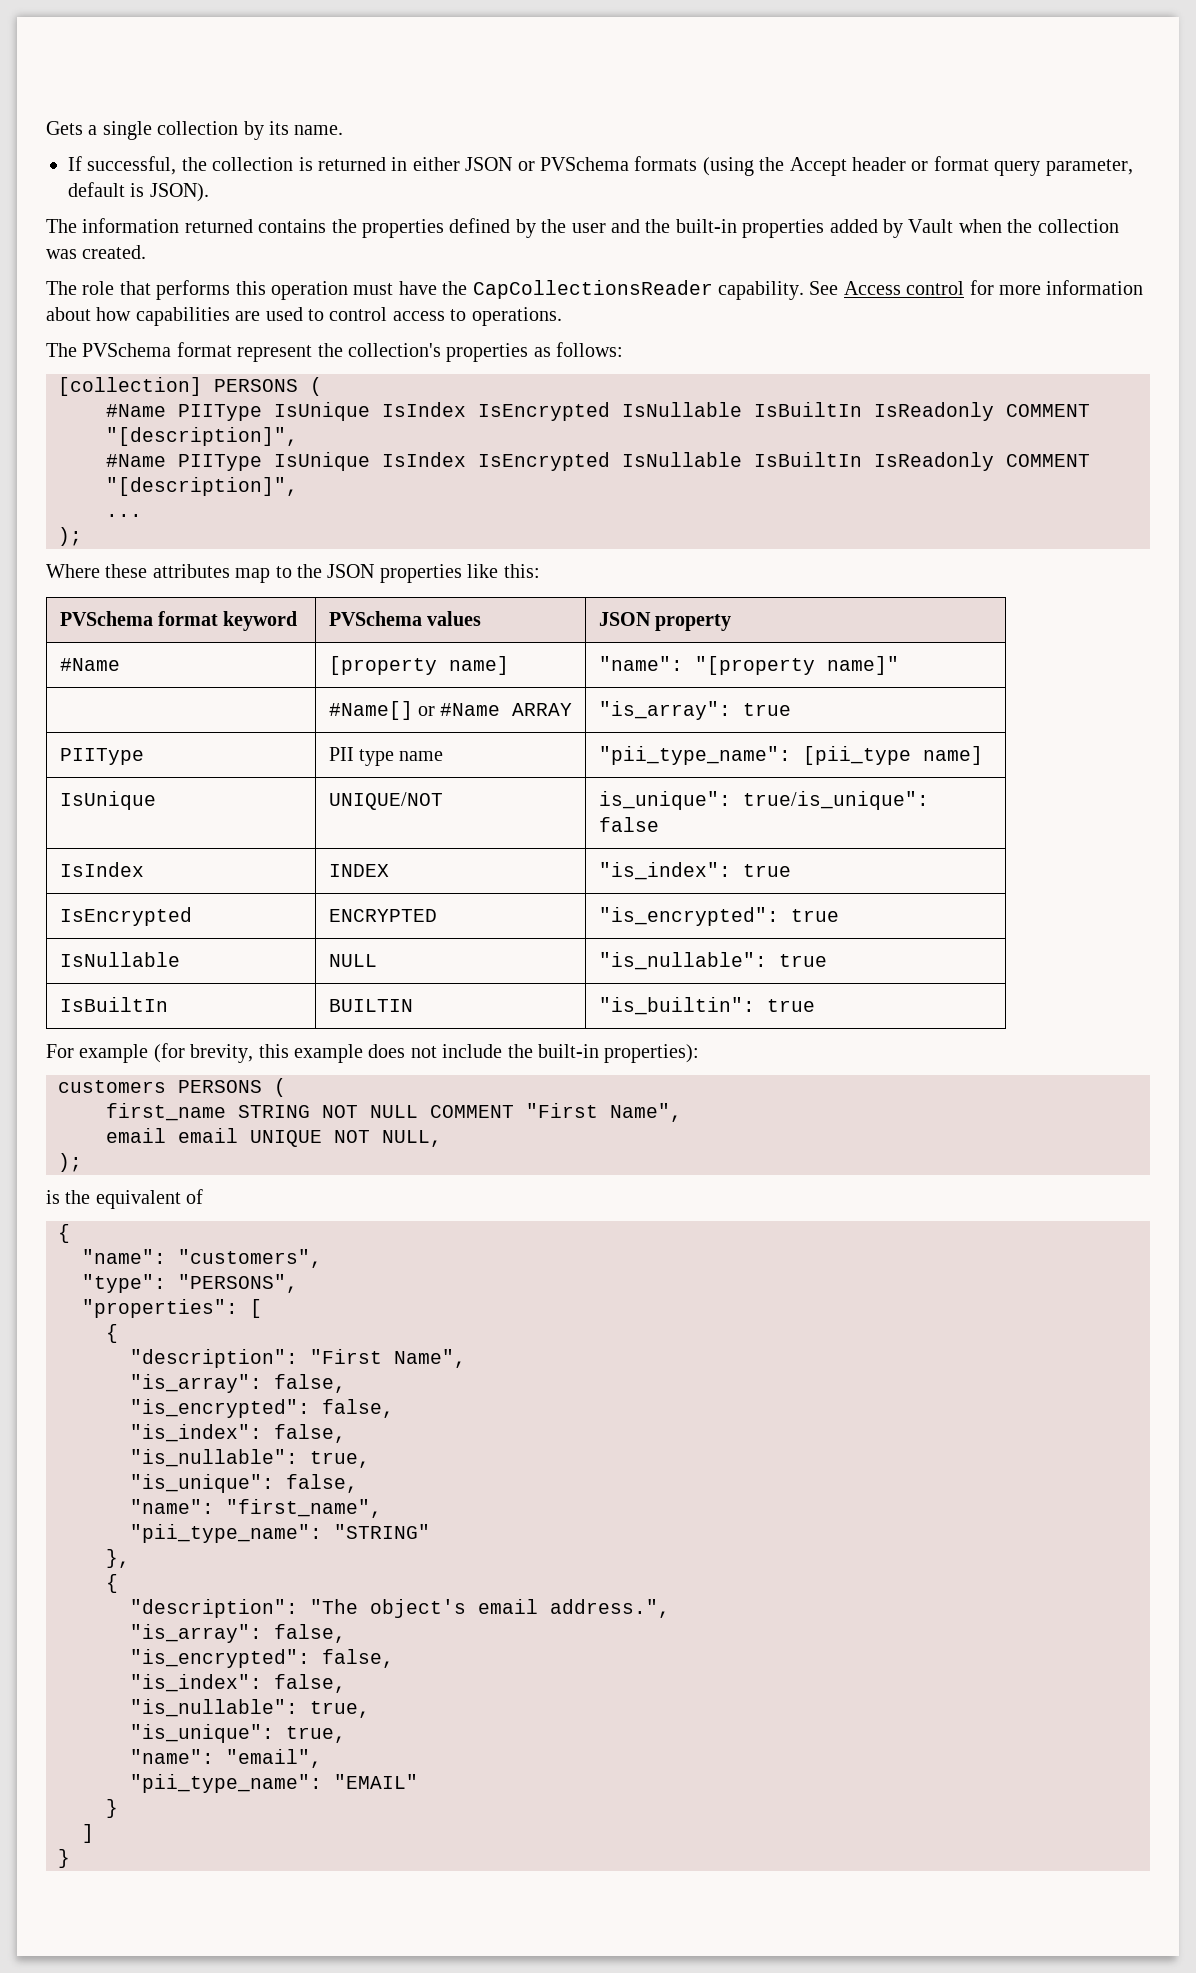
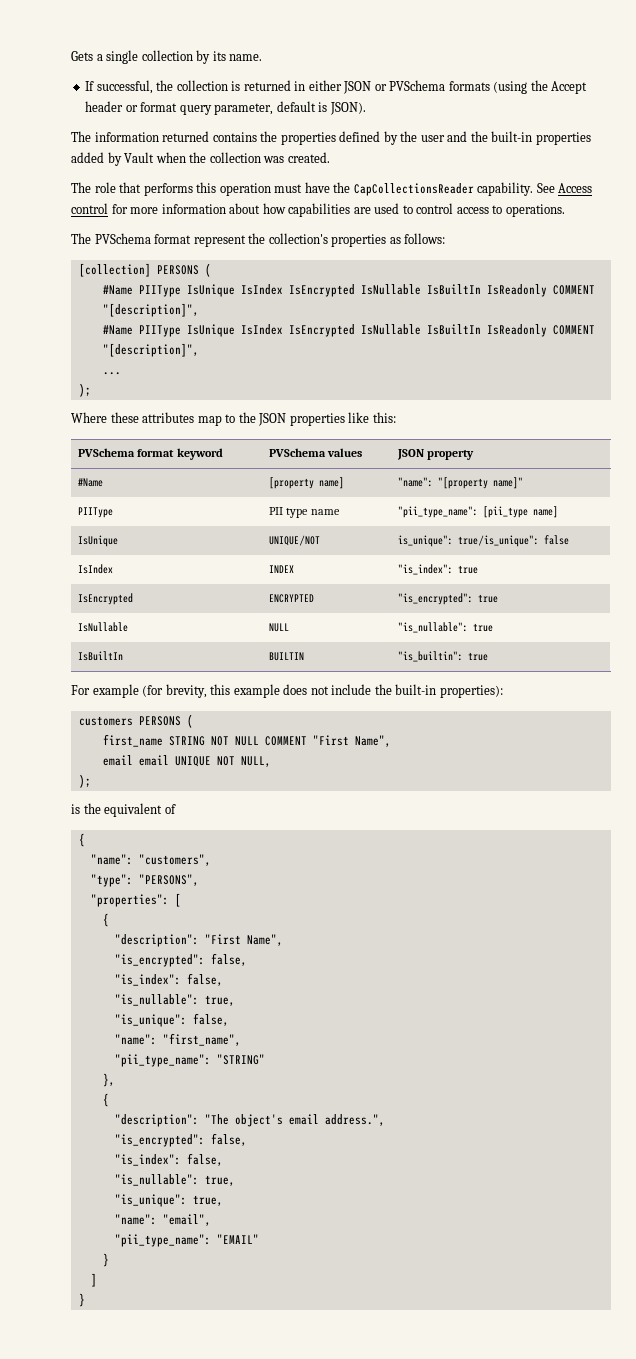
- | #Name[] or #Name ARRAY | "is_array": true
  "description": "First Name",
- "is_array": false,
  "description": "The object's email address.",
- "is_array": false,

